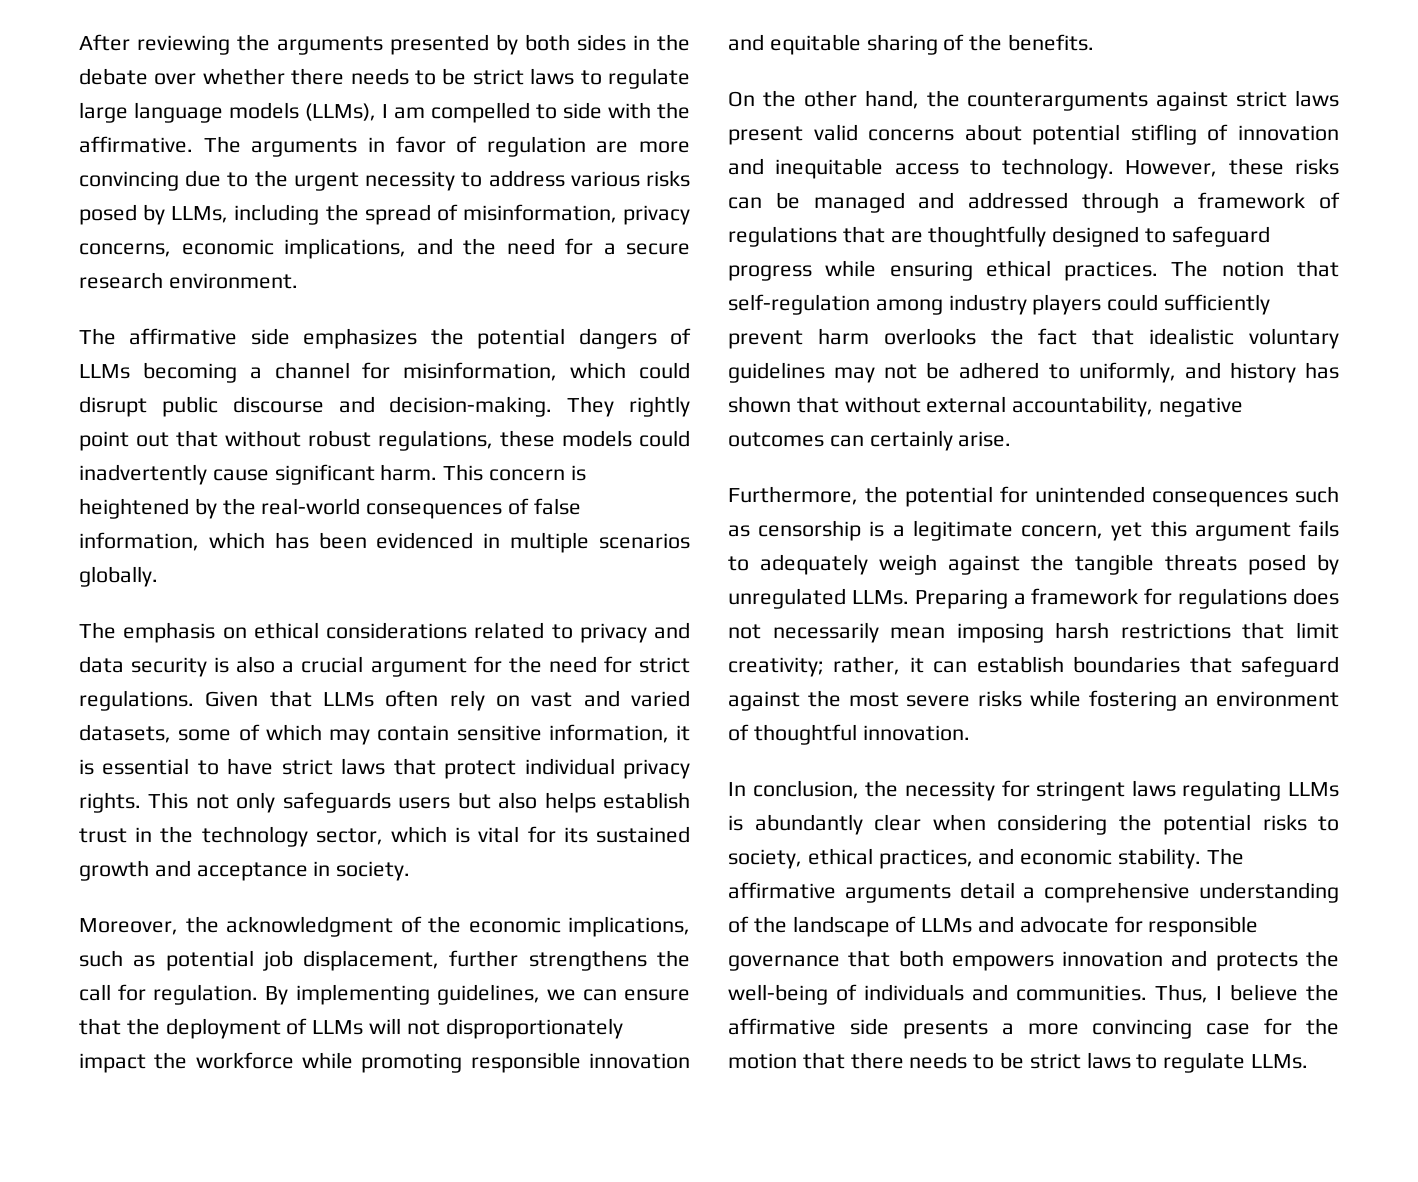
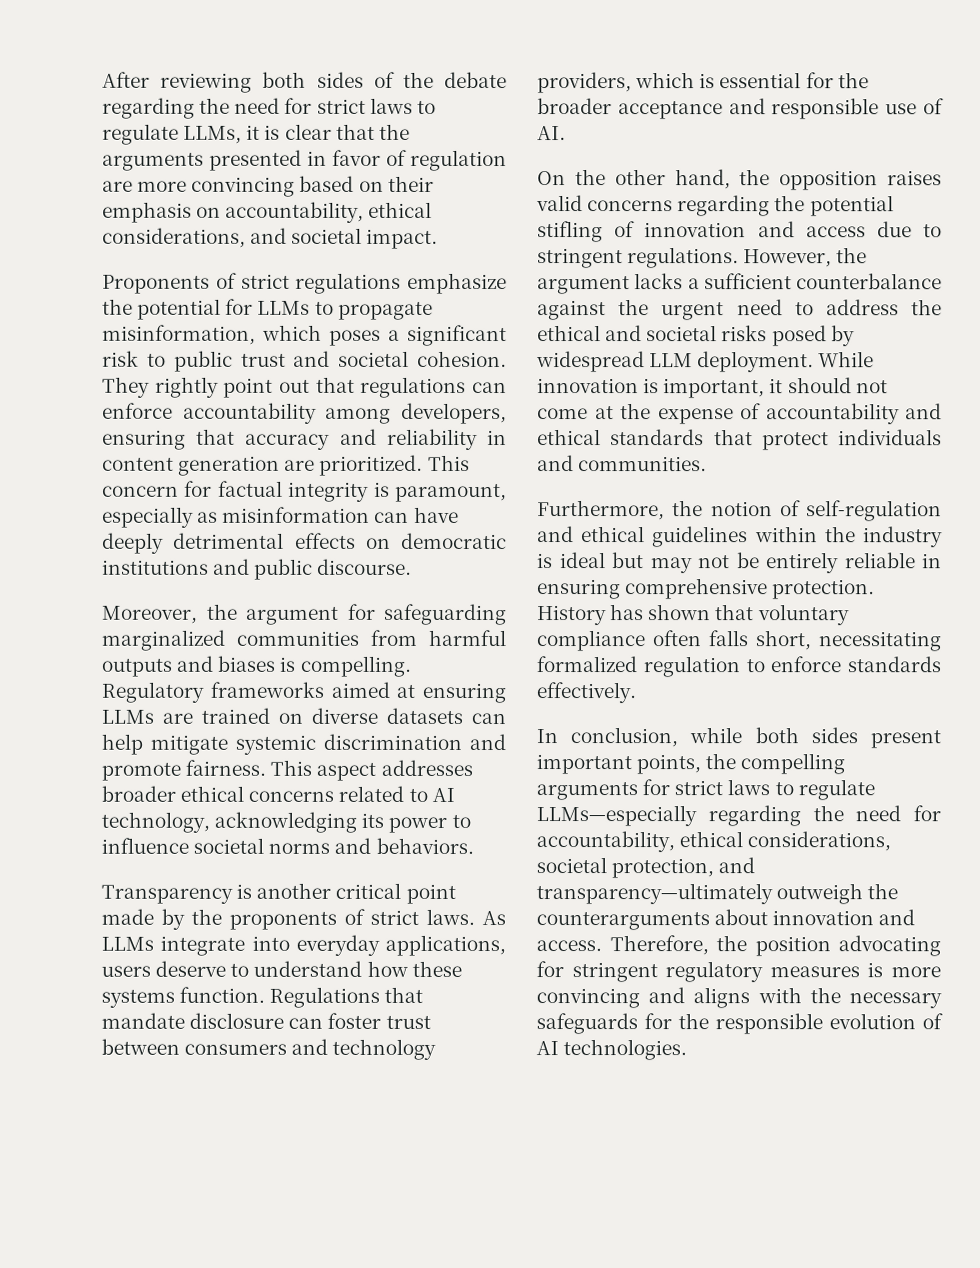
- After reviewing the arguments presented by both sides in the debate over whether there needs to be strict laws to regulate large language models (LLMs), I am compelled to side with the affirmative. The arguments in favor of regulation are more convincing due to the urgent necessity to address various risks posed by LLMs, including the spread of misinformation, privacy concerns, economic implications, and the need for a secure research environment.
- The affirmative side emphasizes the potential dangers of LLMs becoming a channel for misinformation, which could disrupt public discourse and decision-making.
+ After reviewing both sides of the debate regarding the need for strict laws to regulate LLMs, it is clear that the arguments presented in favor of regulation are more convincing based on their emphasis on accountability, ethical considerations, and societal impact.
+ Proponents of strict regulations emphasize the potential for LLMs to propagate misinformation, which poses a significant risk to public trust and societal cohesion.
- They rightly point out that without robust regulations, these models could inadvertently cause significant harm. This concern is heightened by the real-world consequences of false information, which has been evidenced in multiple scenarios globally.
- The emphasis on ethical considerations related to privacy and data security is also a crucial argument for the need for strict regulations. Given that LLMs often rely on vast and varied datasets, some of which may contain sensitive information, it is essential to have strict laws that protect individual privacy rights. This not only safeguards users but also helps establish trust in the technology sector, which is vital for its sustained growth and acceptance in society.
- Moreover, the acknowledgment of the economic implications, such as potential job displacement, further strengthens the call for regulation. By implementing guidelines, we can ensure that the deployment of LLMs will not disproportionately impact the workforce while promoting responsible innovation and equitable sharing of the benefits.
+ They rightly point out that regulations can enforce accountability among developers, ensuring that accuracy and reliability in content generation are prioritized. This concern for factual integrity is paramount, especially as misinformation can have deeply detrimental effects on democratic institutions and public discourse.
+ Moreover, the argument for safeguarding marginalized communities from harmful outputs and biases is compelling. Regulatory frameworks aimed at ensuring LLMs are trained on diverse datasets can help mitigate systemic discrimination and promote fairness. This aspect addresses broader ethical concerns related to AI technology, acknowledging its power to influence societal norms and behaviors.
+ Transparency is another critical point made by the proponents of strict laws. As LLMs integrate into everyday applications, users deserve to understand how these systems function. Regulations that mandate disclosure can foster trust between consumers and technology providers, which is essential for the broader acceptance and responsible use of AI.
- On the other hand, the counterarguments against strict laws present valid concerns about potential stifling of innovation and inequitable access to technology. However, these risks can be managed and addressed through a framework of regulations that are thoughtfully designed to safeguard progress while ensuring ethical practices. The notion that self-regulation among industry players could sufficiently prevent harm overlooks the fact that idealistic voluntary guidelines may not be adhered to uniformly, and history has shown that without external accountability, negative outcomes can certainly arise.
- Furthermore, the potential for unintended consequences such as censorship is a legitimate concern, yet this argument fails to adequately weigh against the tangible threats posed by unregulated LLMs. Preparing a framework for regulations does not necessarily mean imposing harsh restrictions that limit creativity; rather, it can establish boundaries that safeguard against the most severe risks while fostering an environment of thoughtful innovation.
- In conclusion, the necessity for stringent laws regulating LLMs is abundantly clear when considering the potential risks to society, ethical practices, and economic stability. The affirmative arguments detail a comprehensive understanding of the landscape of LLMs and advocate for responsible governance that both empowers innovation and protects the well-being of individuals and communities. Thus, I believe the affirmative side presents a more convincing case for the motion that there needs to be strict laws to regulate LLMs.
+ On the other hand, the opposition raises valid concerns regarding the potential stifling of innovation and access due to stringent regulations. However, the argument lacks a sufficient counterbalance against the urgent need to address the ethical and societal risks posed by widespread LLM deployment. While innovation is important, it should not come at the expense of accountability and ethical standards that protect individuals and communities.
+ Furthermore, the notion of self-regulation and ethical guidelines within the industry is ideal but may not be entirely reliable in ensuring comprehensive protection. History has shown that voluntary compliance often falls short, necessitating formalized regulation to enforce standards effectively.
+ In conclusion, while both sides present important points, the compelling arguments for strict laws to regulate LLMs—especially regarding the need for accountability, ethical considerations, societal protection, and transparency—ultimately outweigh the counterarguments about innovation and access. Therefore, the position advocating for stringent regulatory measures is more convincing and aligns with the necessary safeguards for the responsible evolution of AI technologies.

